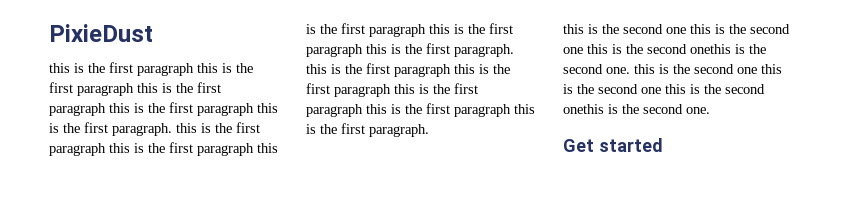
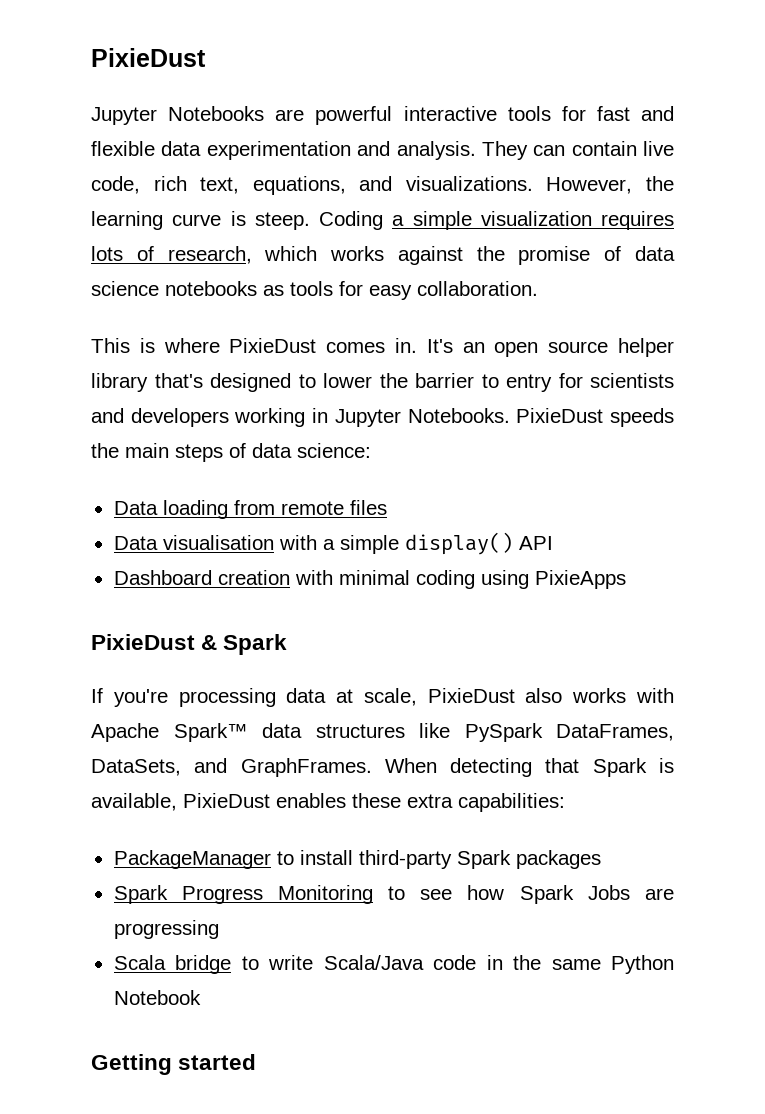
- this is the first paragraph this is the first paragraph this is the first paragraph this is the first paragraph this is the first paragraph. this is the first paragraph this is the first paragraph this is the first paragraph this is the first paragraph this is the first paragraph. this is the first paragraph this is the first paragraph this is the first paragraph this is the first paragraph this is the first paragraph.
- this is the second one this is the second one this is the second onethis is the second one. this is the second one this is the second one this is the second onethis is the second one.
- Get started
+ Jupyter Notebooks are powerful interactive tools for fast and flexible data experimentation and analysis. They can contain live code, rich text, equations, and visualizations. However, the learning curve is steep. Coding a simple visualization requires lots of research, which works against the promise of data science notebooks as tools for easy collaboration.
+ This is where PixieDust comes in. It's an open source helper library that's designed to lower the barrier to entry for scientists and developers working in Jupyter Notebooks. PixieDust speeds the main steps of data science:
+ Data loading from remote files
+ Data visualisation with a simple display() API
+ Dashboard creation with minimal coding using PixieApps
+ PixieDust & Spark
+ If you're processing data at scale, PixieDust also works with Apache Spark™ data structures like PySpark DataFrames, DataSets, and GraphFrames. When detecting that Spark is available, PixieDust enables these extra capabilities:
+ PackageManager to install third-party Spark packages
+ Spark Progress Monitoring to see how Spark Jobs are progressing
+ Scala bridge to write Scala/Java code in the same Python Notebook
+ Getting started

